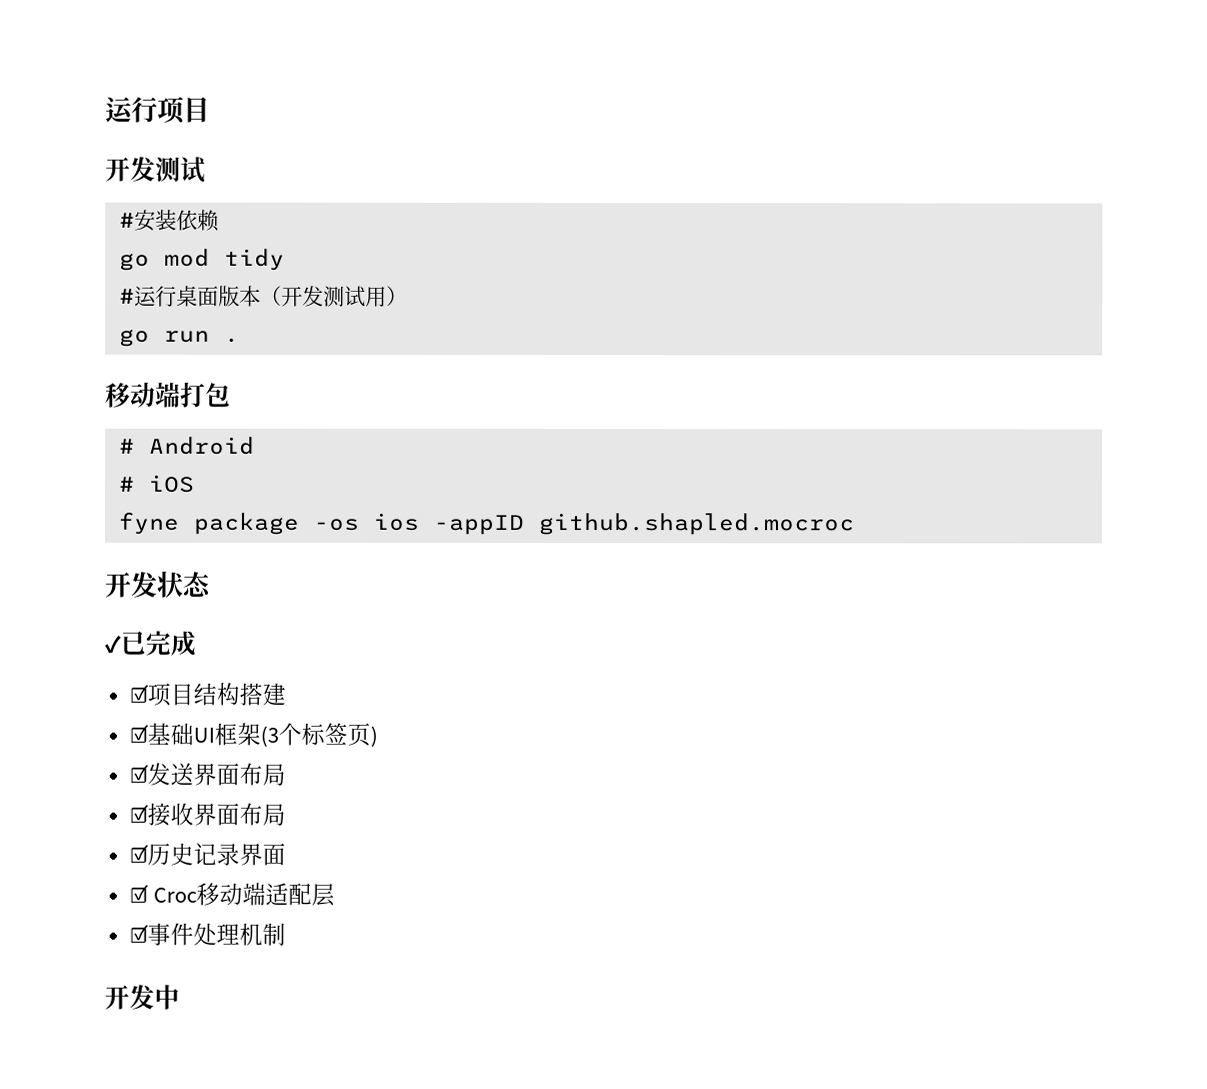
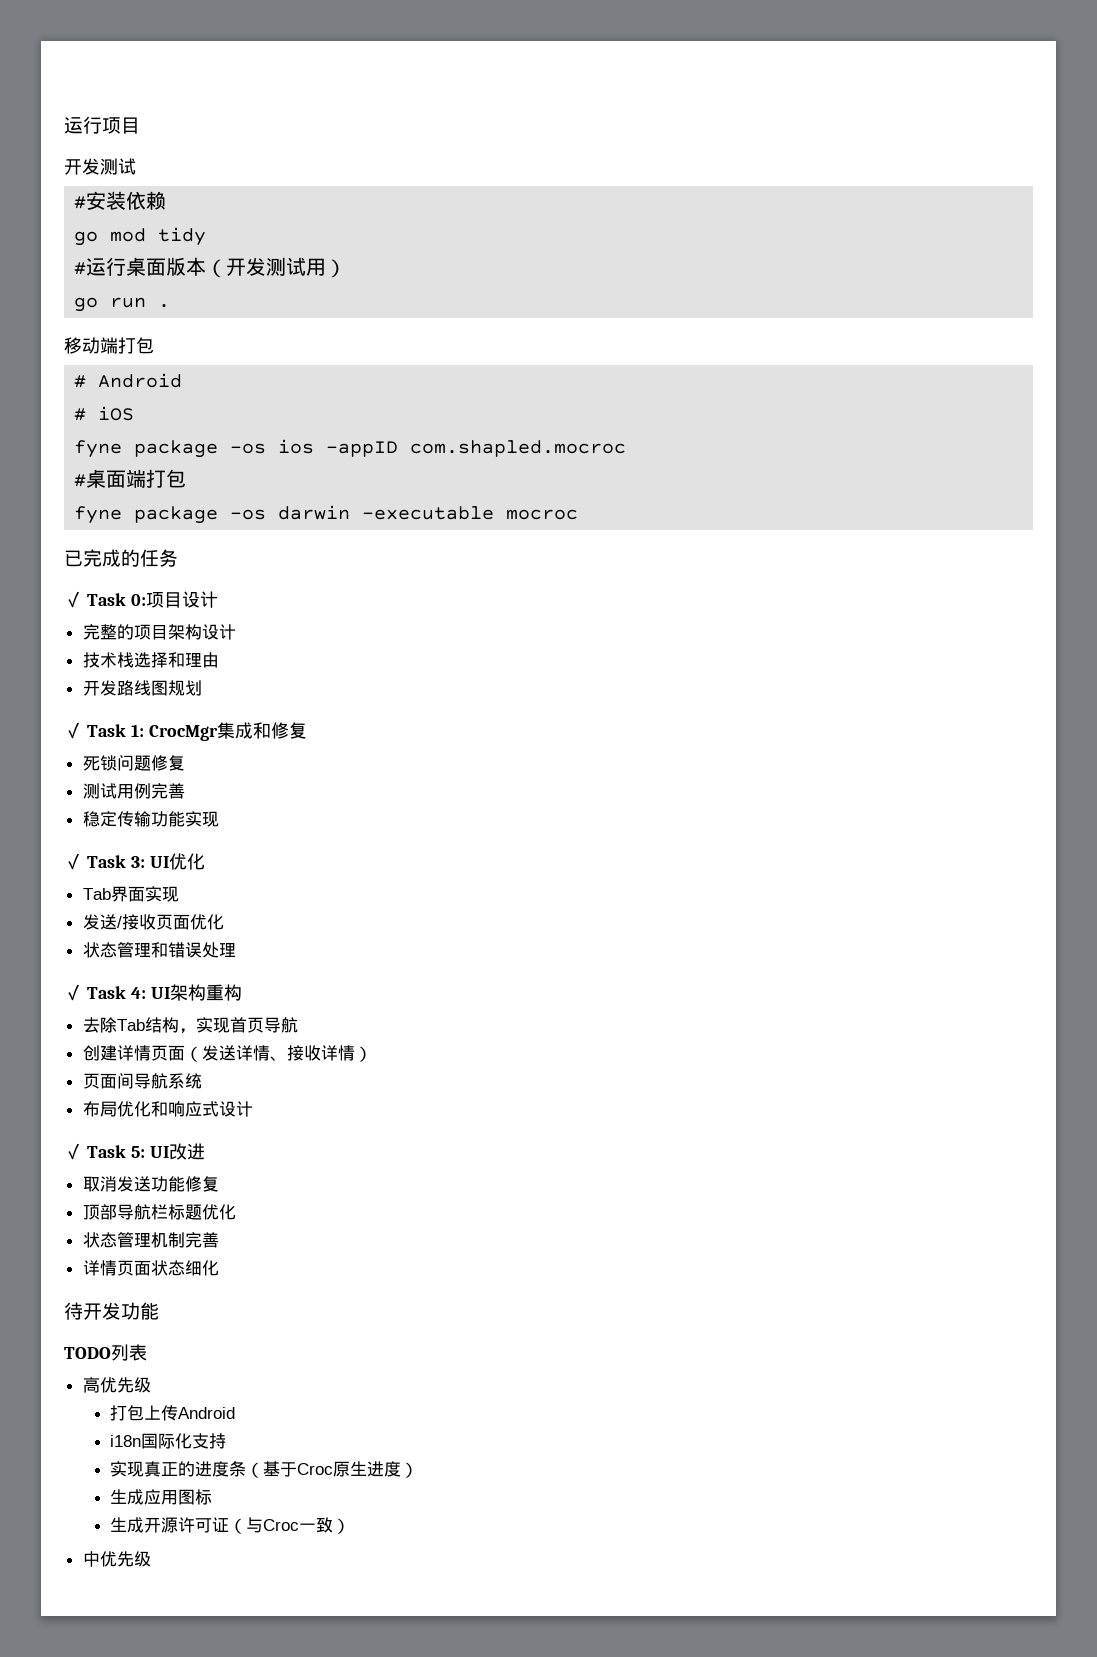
- fyne package -os ios -appID github.shapled.mocroc
- 开发状态
- ✓已完成
- ☑项目结构搭建
- ☑基础UI框架(3个标签页)
- ☑发送界面布局
- ☑接收界面布局
- ☑历史记录界面
- ☑ Croc移动端适配层
- ☑事件处理机制
- 开发中
+ fyne package -os ios -appID com.shapled.mocroc
+ #桌面端打包
+ fyne package -os darwin -executable mocroc
+ 已完成的任务
+ ✓ Task 0:项目设计
+ 完整的项目架构设计
+ 技术栈选择和理由
+ 开发路线图规划
+ ✓ Task 1: CrocMgr集成和修复
+ 死锁问题修复
+ 测试用例完善
+ 稳定传输功能实现
+ ✓ Task 3: UI优化
+ Tab界面实现
+ 发送/接收页面优化
+ 状态管理和错误处理
+ ✓ Task 4: UI架构重构
+ 去除Tab结构，实现首页导航
+ 创建详情页面（发送详情、接收详情）
+ 页面间导航系统
+ 布局优化和响应式设计
+ ✓ Task 5: UI改进
+ 取消发送功能修复
+ 顶部导航栏标题优化
+ 状态管理机制完善
+ 详情页面状态细化
+ 待开发功能
+ TODO列表
+ 高优先级
+ 打包上传Android
+ i18n国际化支持
+ 实现真正的进度条（基于Croc原生进度）
+ 生成应用图标
+ 生成开源许可证（与Croc一致）
+ 中优先级

